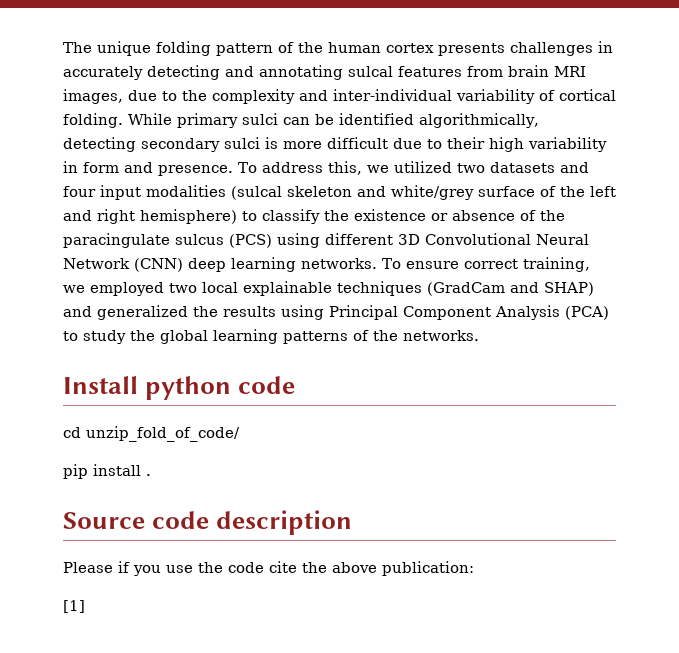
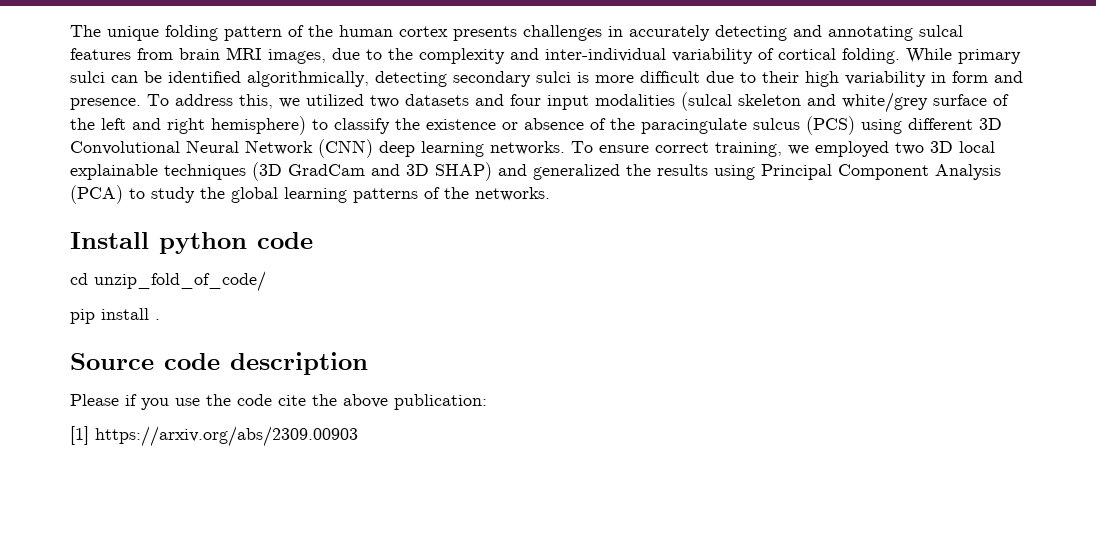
- To ensure correct training, we employed two local explainable techniques (GradCam and SHAP) and generalized the results using Principal Component Analysis (PCA) to study the global learning patterns of the networks.
+ To ensure correct training, we employed two 3D local explainable techniques (3D GradCam and 3D SHAP) and generalized the results using Principal Component Analysis (PCA) to study the global learning patterns of the networks.
- [1]
+ [1] https://arxiv.org/abs/2309.00903

